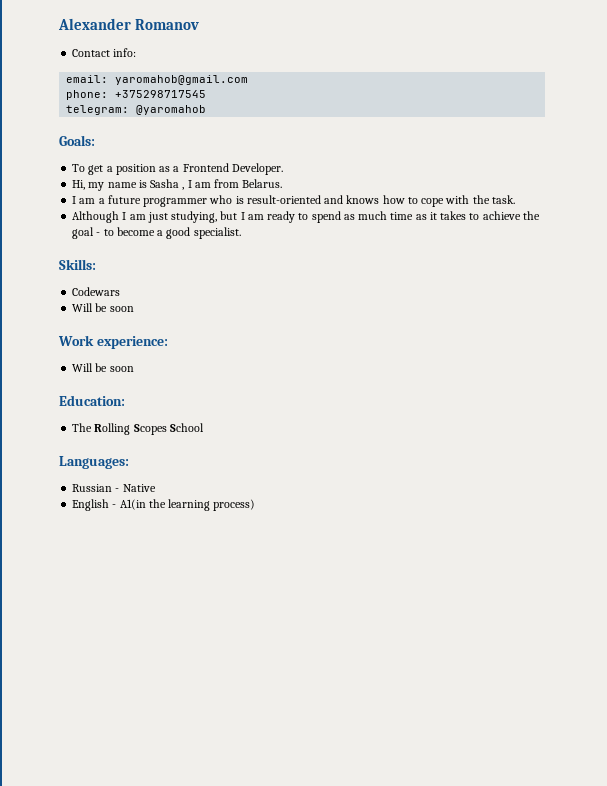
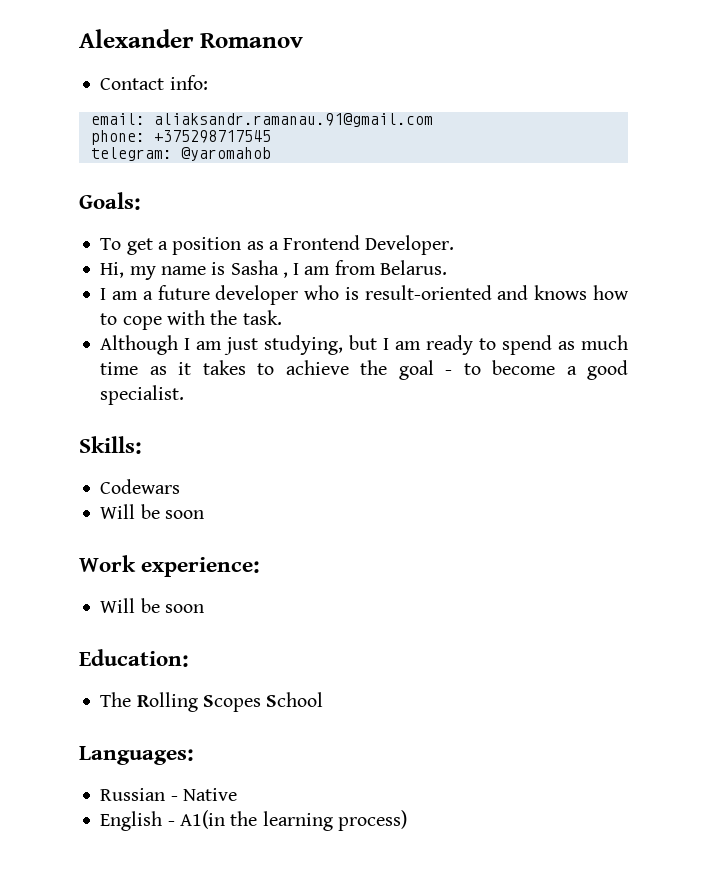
- email: yaromahob@gmail.com
+ email: aliaksandr.ramanau.91@gmail.com
- I am a future programmer who is result-oriented and knows how to cope with the task.
+ I am a future developer who is result-oriented and knows how to cope with the task.

